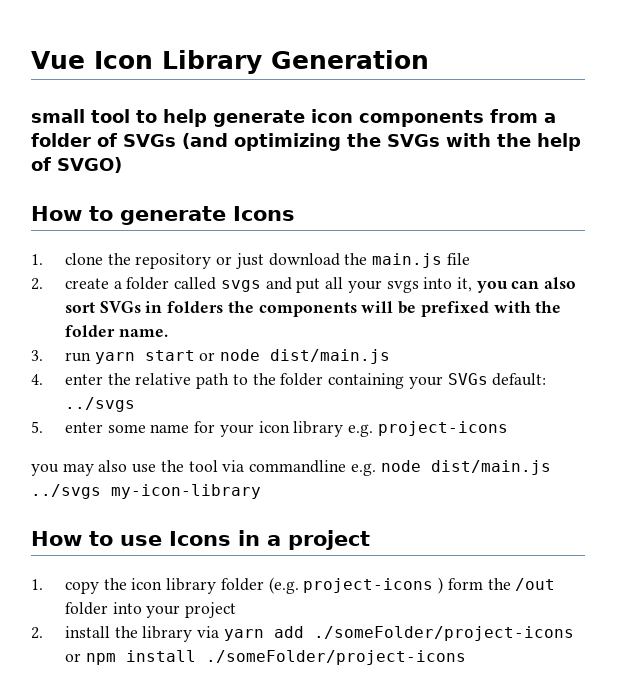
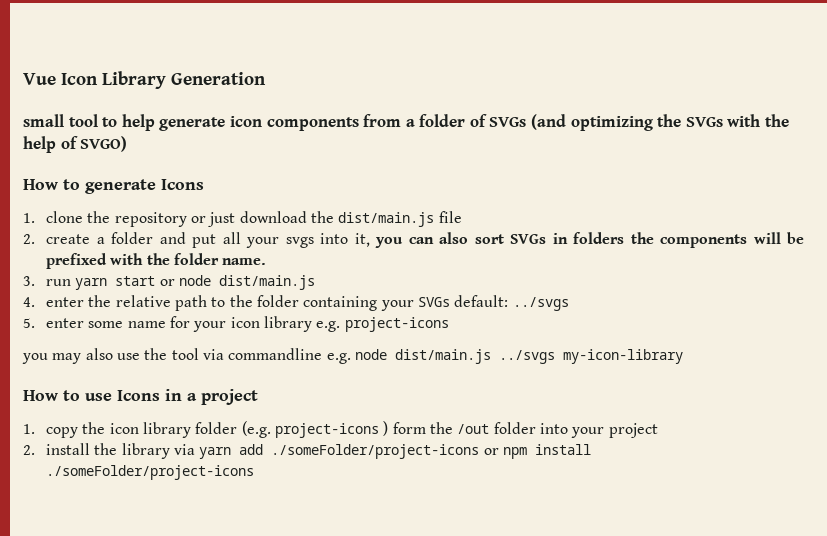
- 1. clone the repository or just download the main.js file
+ 1. clone the repository or just download the dist/main.js file
- 2. create a folder called svgs and put all your svgs into it, you can also sort SVGs in folders the components will be prefixed with the folder name.
+ 2. create a folder and put all your svgs into it, you can also sort SVGs in folders the components will be prefixed with the folder name.

